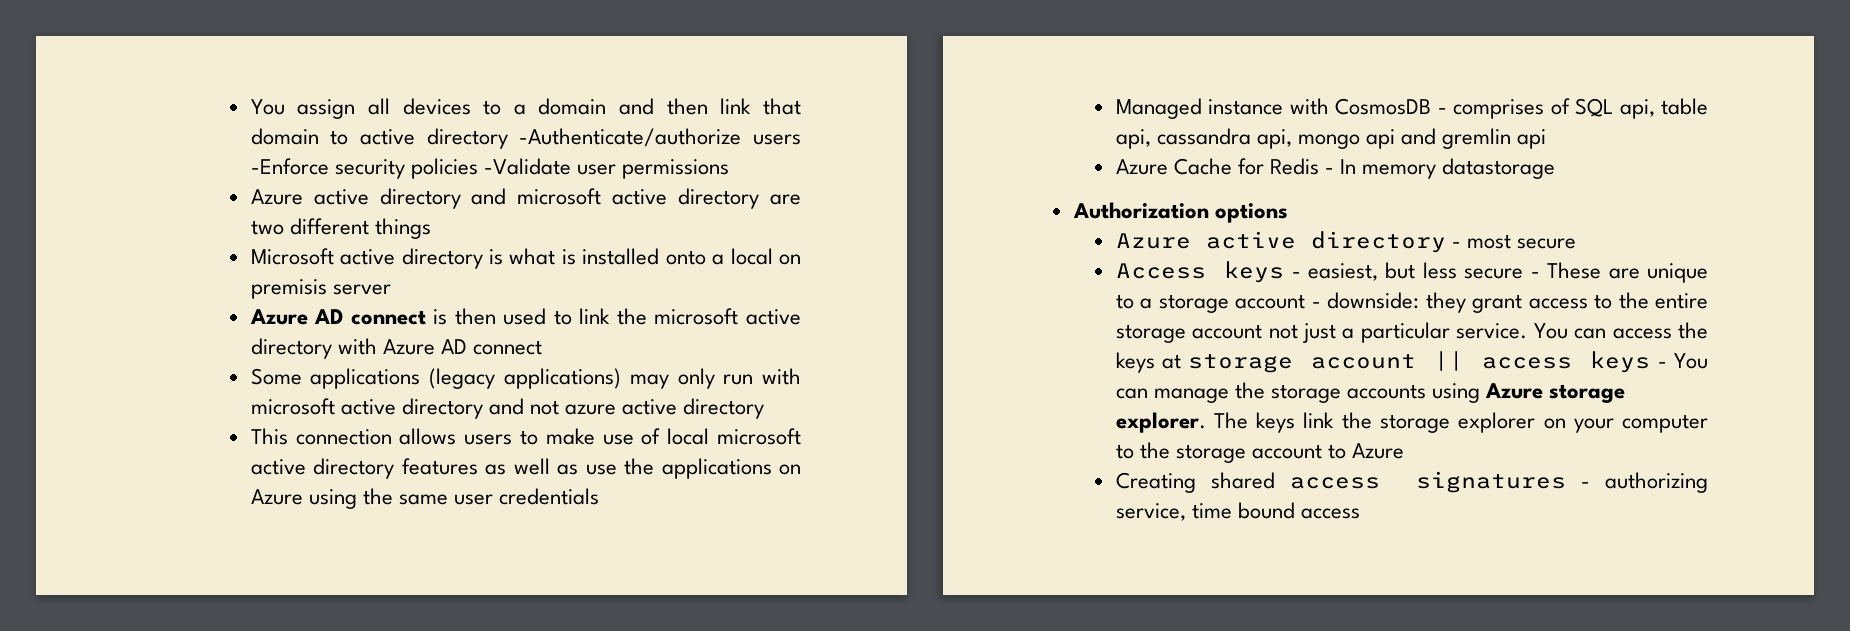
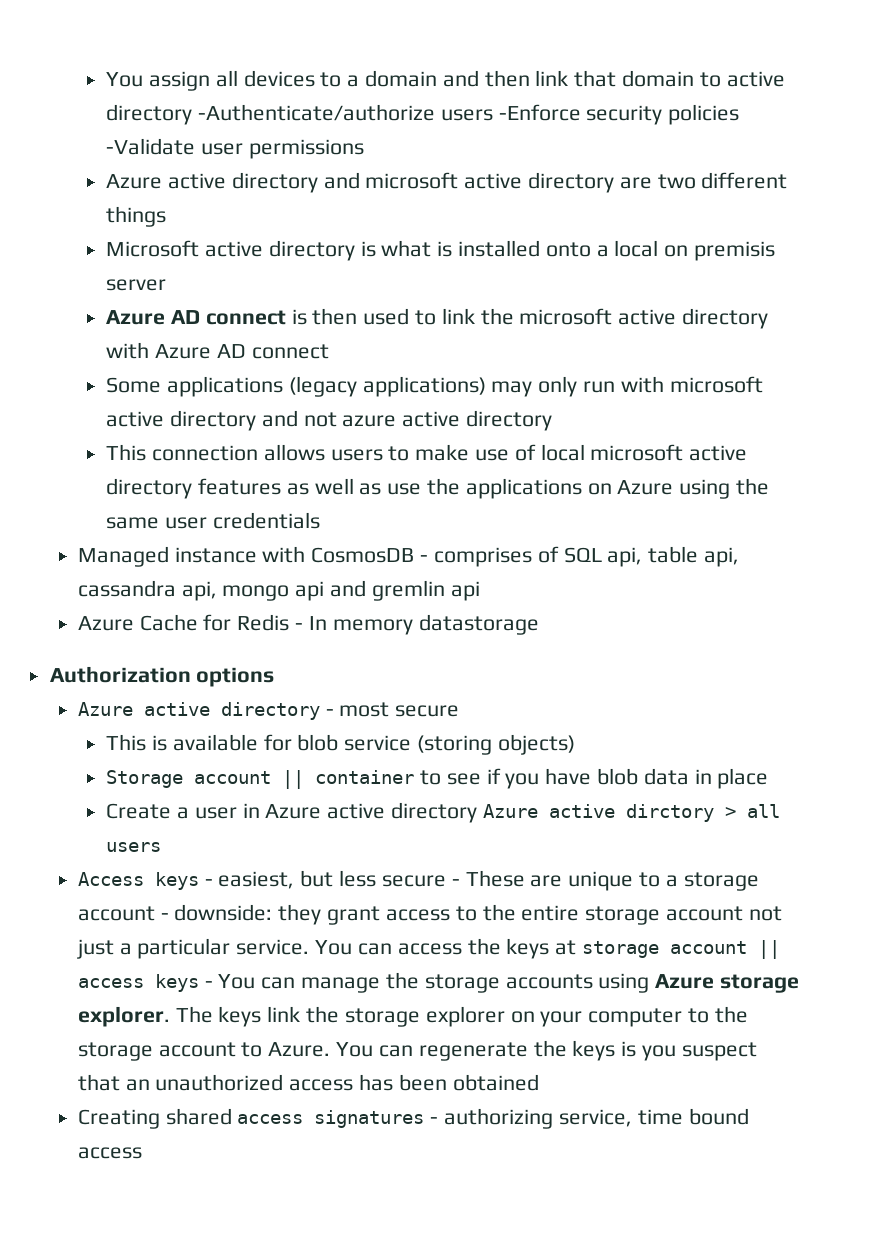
+ This is available for blob service (storing objects)
+ Storage account || container to see if you have blob data in place
+ Create a user in Azure active directory Azure active dirctory > all users
- The keys link the storage explorer on your computer to the storage account to Azure
+ The keys link the storage explorer on your computer to the storage account to Azure. You can regenerate the keys is you suspect that an unauthorized access has been obtained

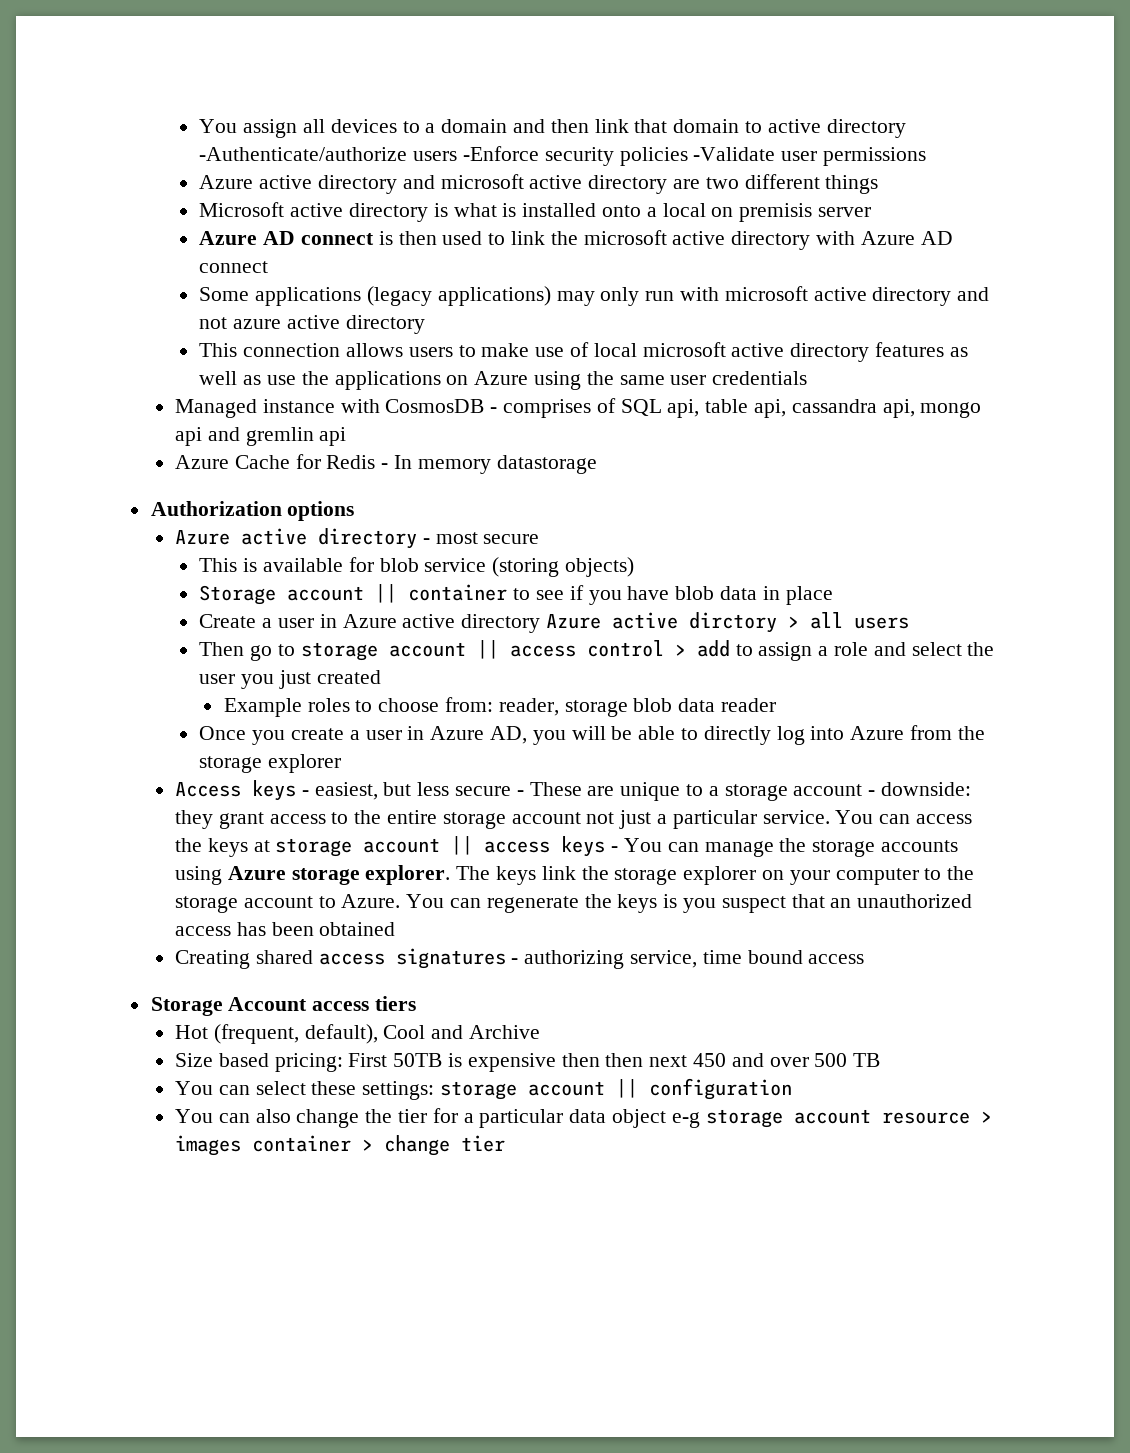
+ Then go to storage account || access control > add to assign a role and select the user you just created
+ Example roles to choose from: reader, storage blob data reader
+ Once you create a user in Azure AD, you will be able to directly log into Azure from the storage explorer
+ Storage Account access tiers
+ Hot (frequent, default), Cool and Archive
+ Size based pricing: First 50TB is expensive then then next 450 and over 500 TB
+ You can select these settings: storage account || configuration
+ You can also change the tier for a particular data object e-g storage account resource > images container > change tier

